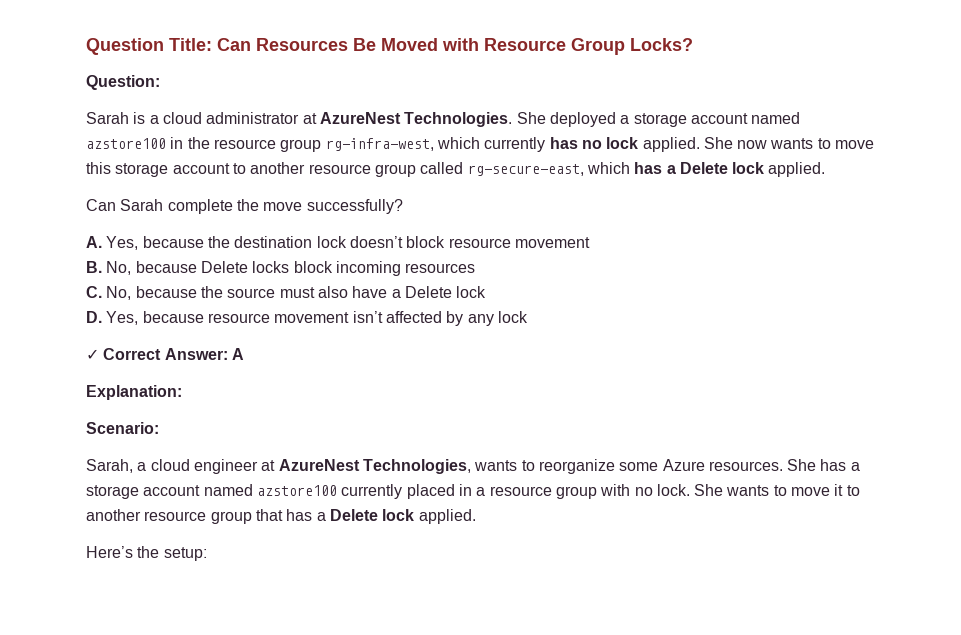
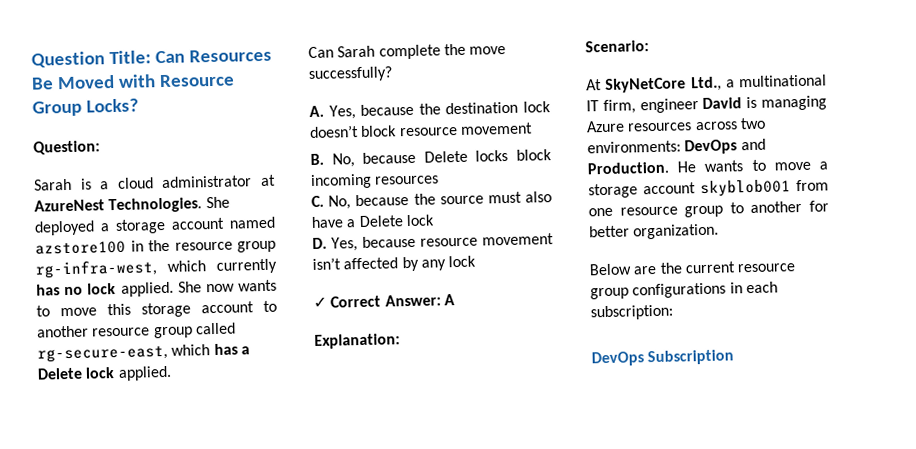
- Sarah, a cloud engineer at AzureNest Technologies, wants to reorganize some Azure resources. She has a storage account named azstore100 currently placed in a resource group with no lock. She wants to move it to another resource group that has a Delete lock applied.
- Here’s the setup:
+ At SkyNetCore Ltd., a multinational IT firm, engineer David is managing Azure resources across two environments: DevOps and Production. He wants to move a storage account skyblob001 from one resource group to another for better organization.
+ Below are the current resource group configurations in each subscription:
+ DevOps Subscription

